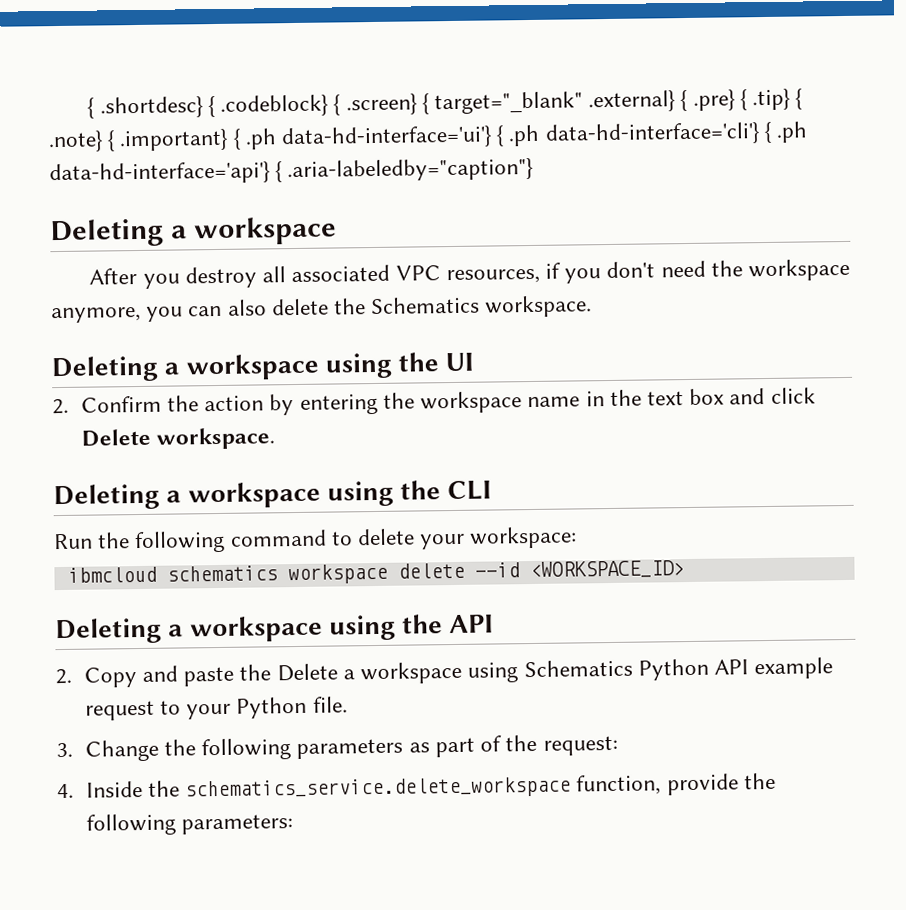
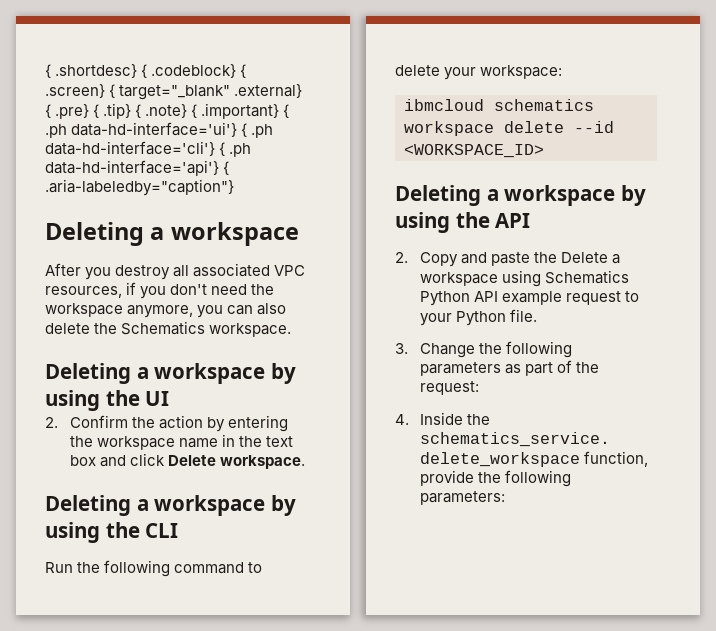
- Deleting a workspace using the UI
+ Deleting a workspace by using the UI
- Deleting a workspace using the CLI
+ Deleting a workspace by using the CLI
- Deleting a workspace using the API
+ Deleting a workspace by using the API

